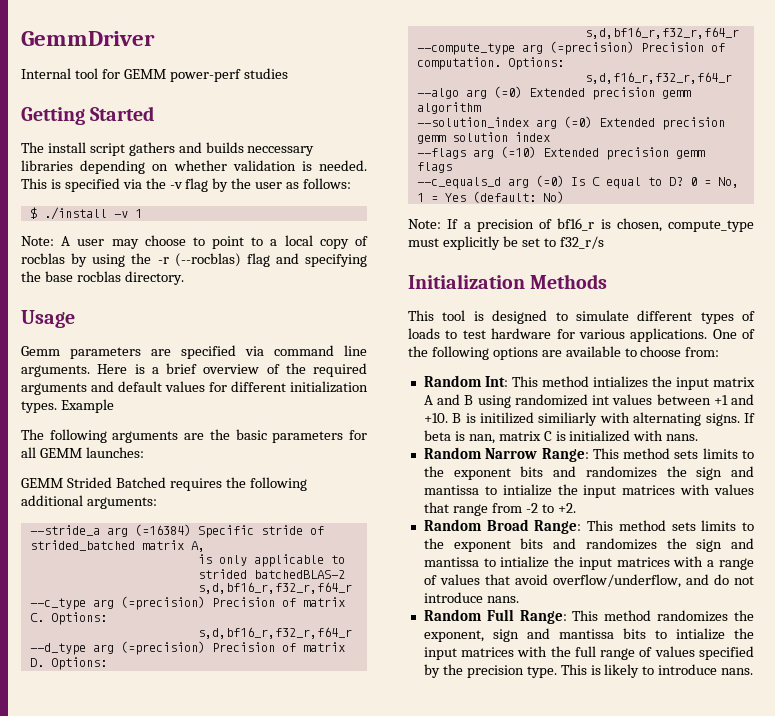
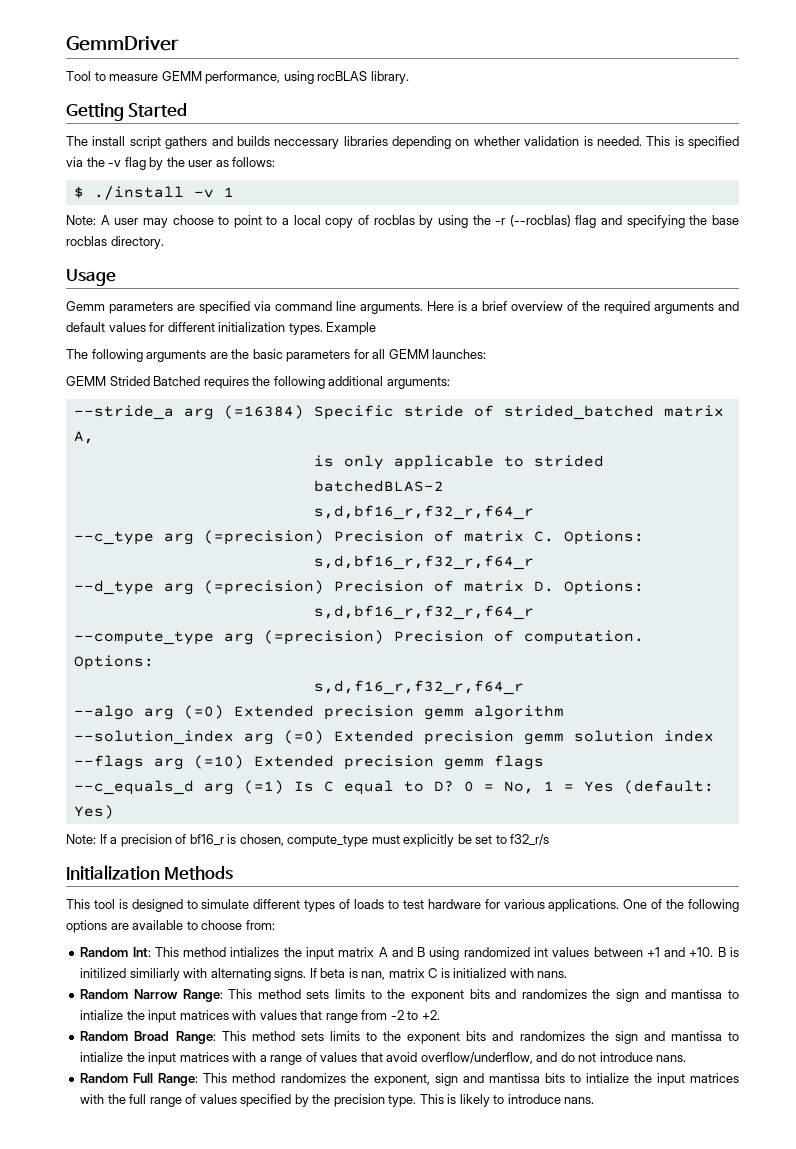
- Internal tool for GEMM power-perf studies
+ Tool to measure GEMM performance, using rocBLAS library.
- --c_equals_d arg (=0) Is C equal to D?
+ --c_equals_d arg (=1) Is C equal to D?
- 0 = No, 1 = Yes (default: No)
+ 0 = No, 1 = Yes (default: Yes)

